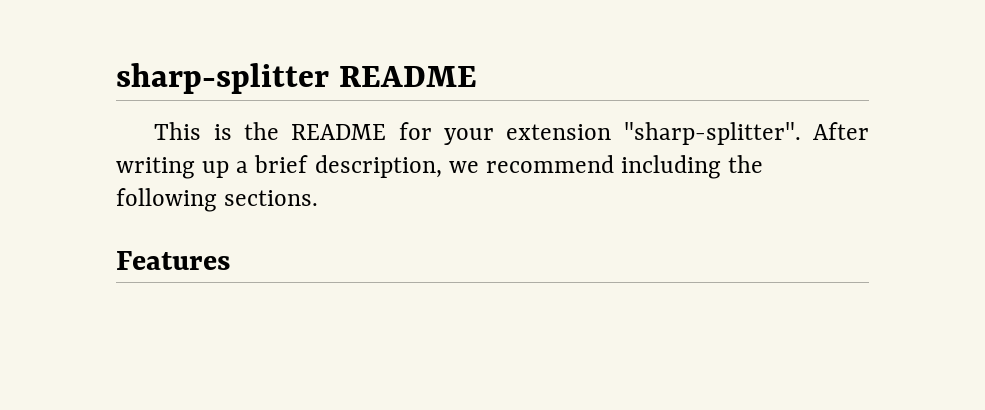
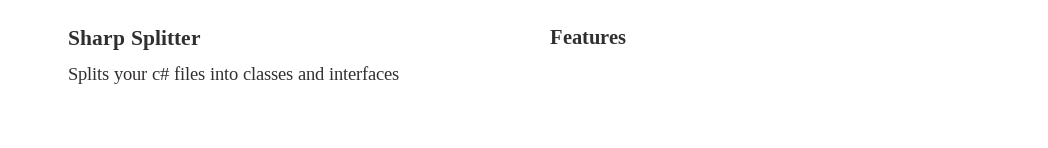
- sharp-splitter README
- This is the README for your extension "sharp-splitter". After writing up a brief description, we recommend including the following sections.
+ Sharp Splitter
+ Splits your c# files into classes and interfaces

